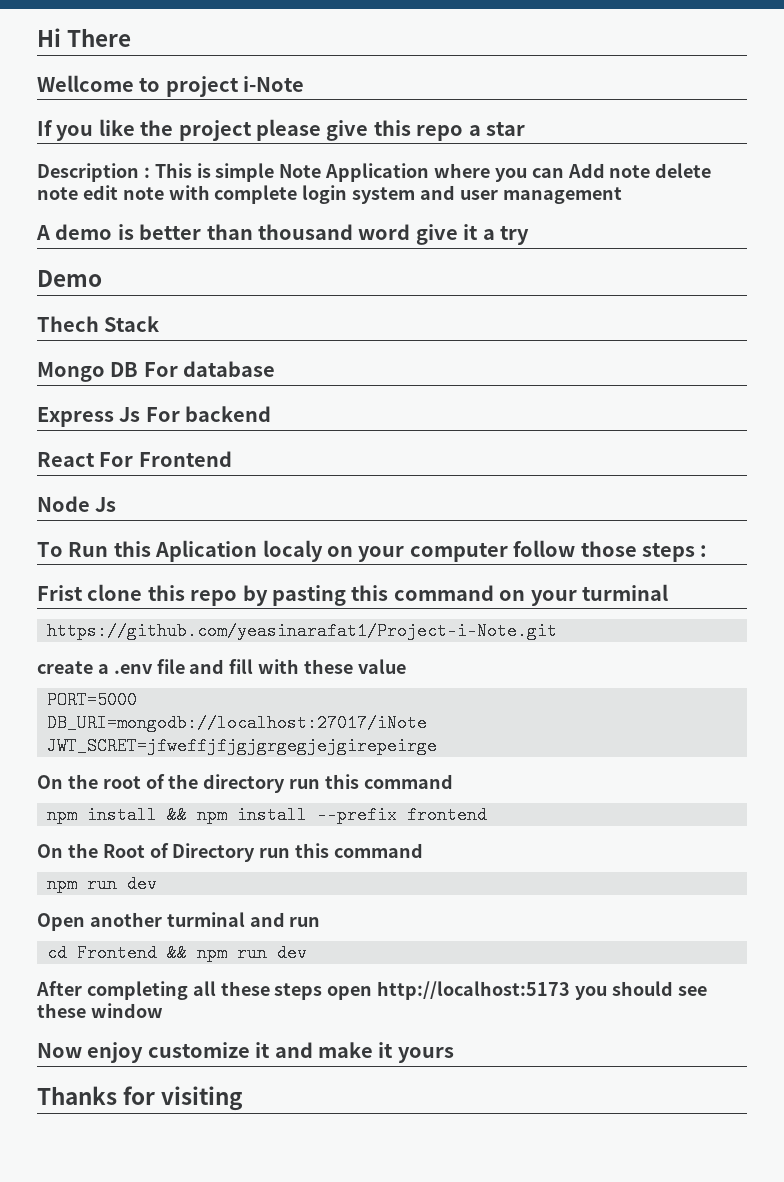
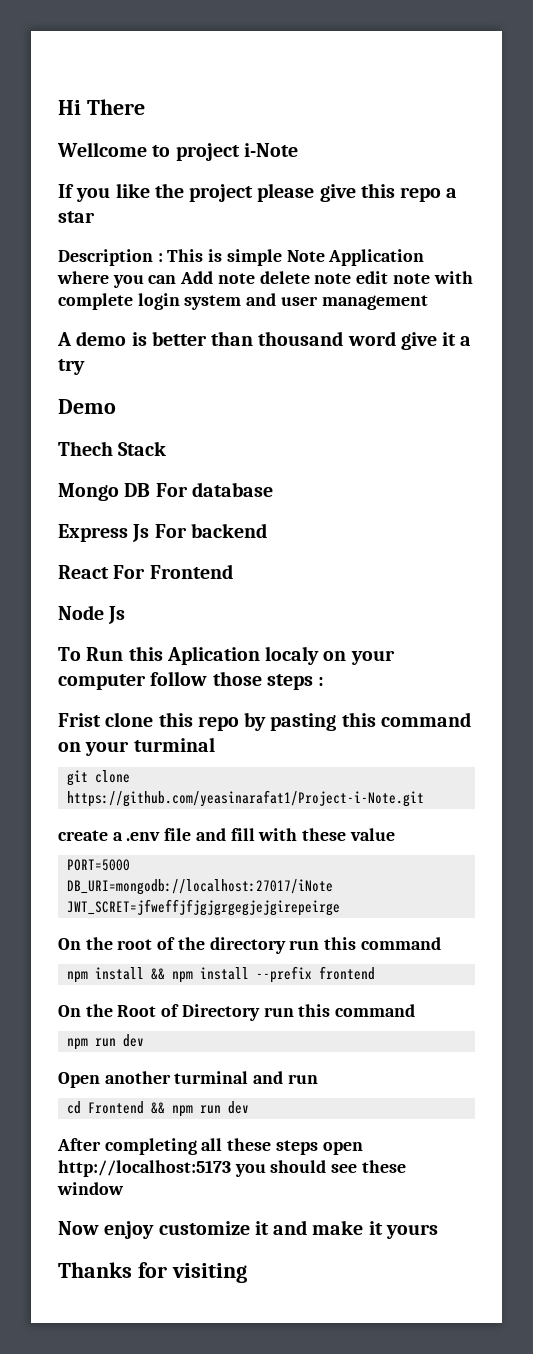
- https://github.com/yeasinarafat1/Project-i-Note.git
+ git clone https://github.com/yeasinarafat1/Project-i-Note.git

